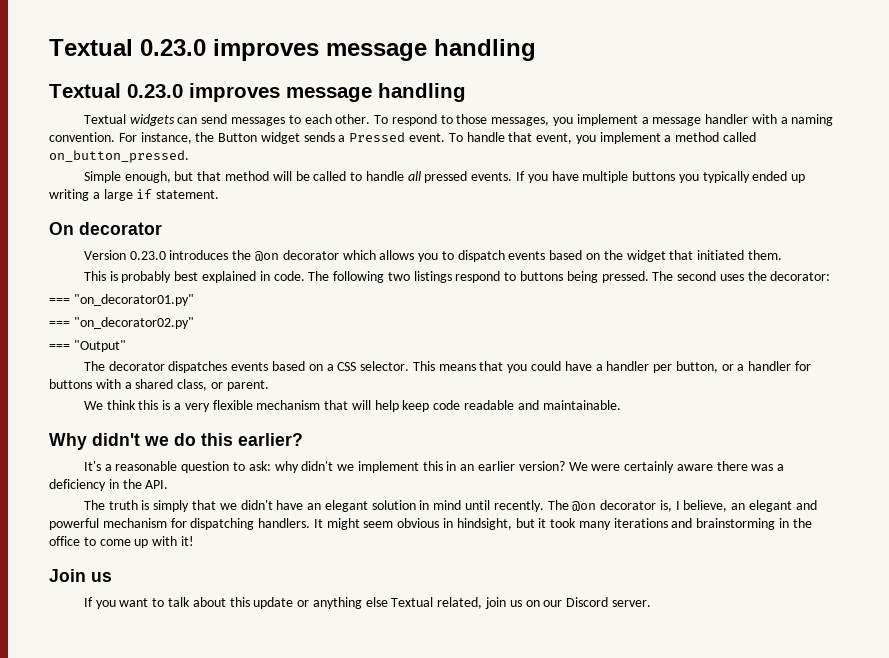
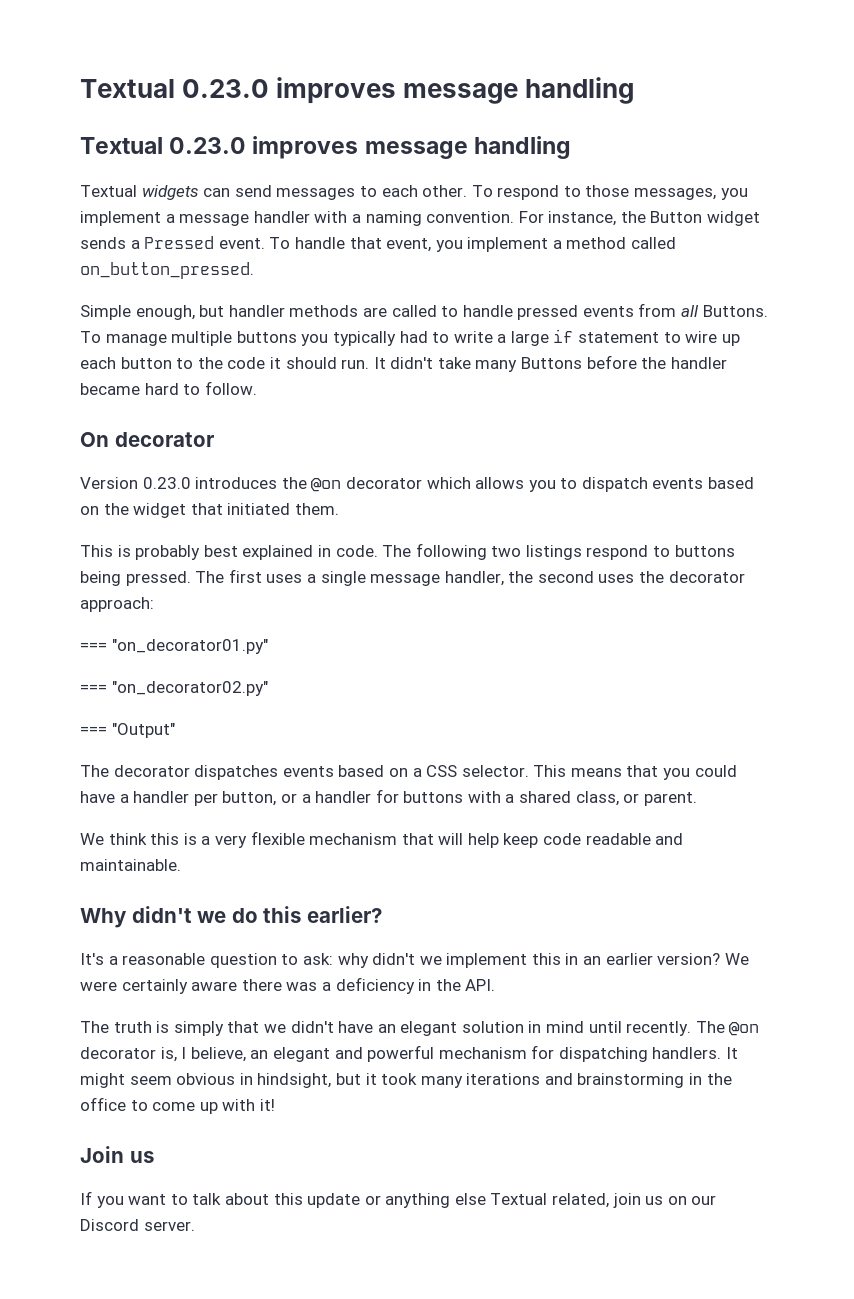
- Simple enough, but that method will be called to handle all pressed events. If you have multiple buttons you typically ended up writing a large if statement.
+ Simple enough, but handler methods are called to handle pressed events from all Buttons. To manage multiple buttons you typically had to write a large if statement to wire up each button to the code it should run. It didn't take many Buttons before the handler became hard to follow.
- The second uses the decorator:
+ The first uses a single message handler, the second uses the decorator approach:

